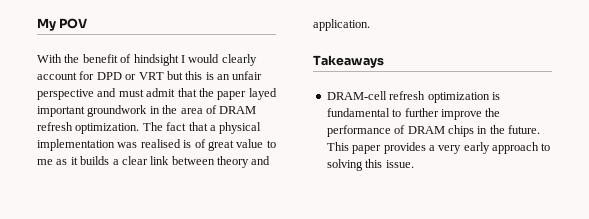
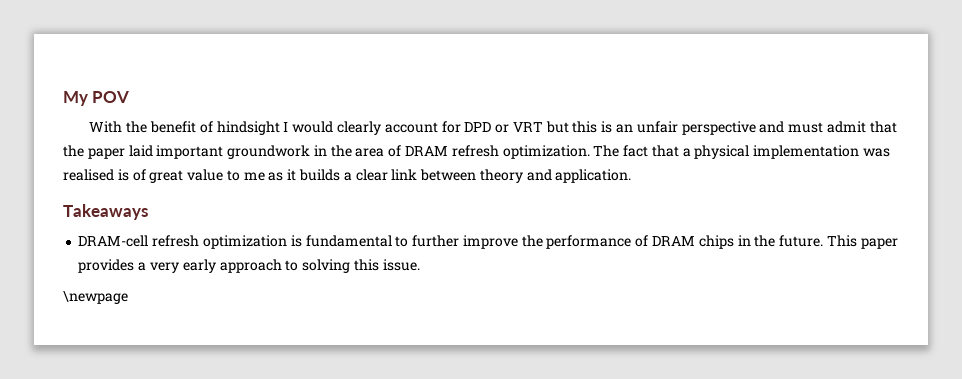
- With the benefit of hindsight I would clearly account for DPD or VRT but this is an unfair perspective and must admit that the paper layed important groundwork in the area of DRAM refresh optimization.
+ With the benefit of hindsight I would clearly account for DPD or VRT but this is an unfair perspective and must admit that the paper laid important groundwork in the area of DRAM refresh optimization.
+ \newpage

